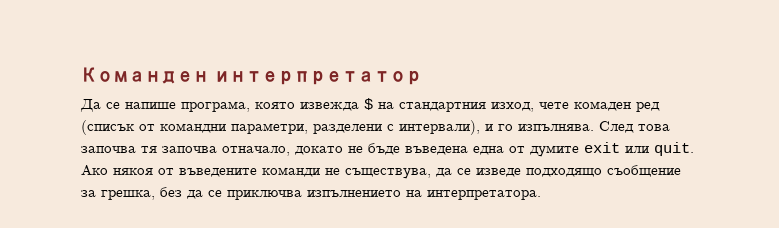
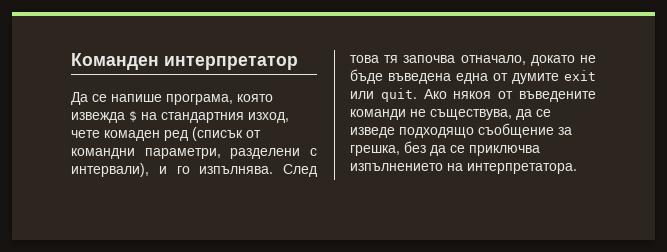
- След това започва тя започва отначало, докато не бъде въведена една от думите exit или quit.
+ След това тя започва отначало, докато не бъде въведена една от думите exit или quit.

